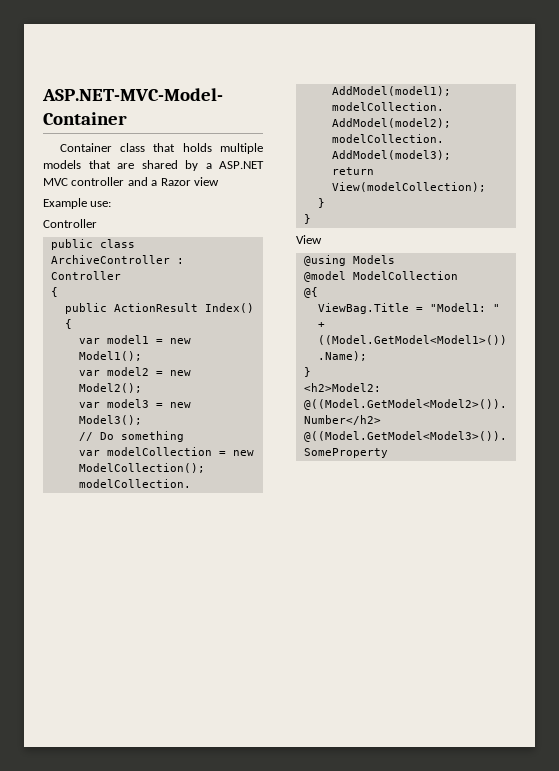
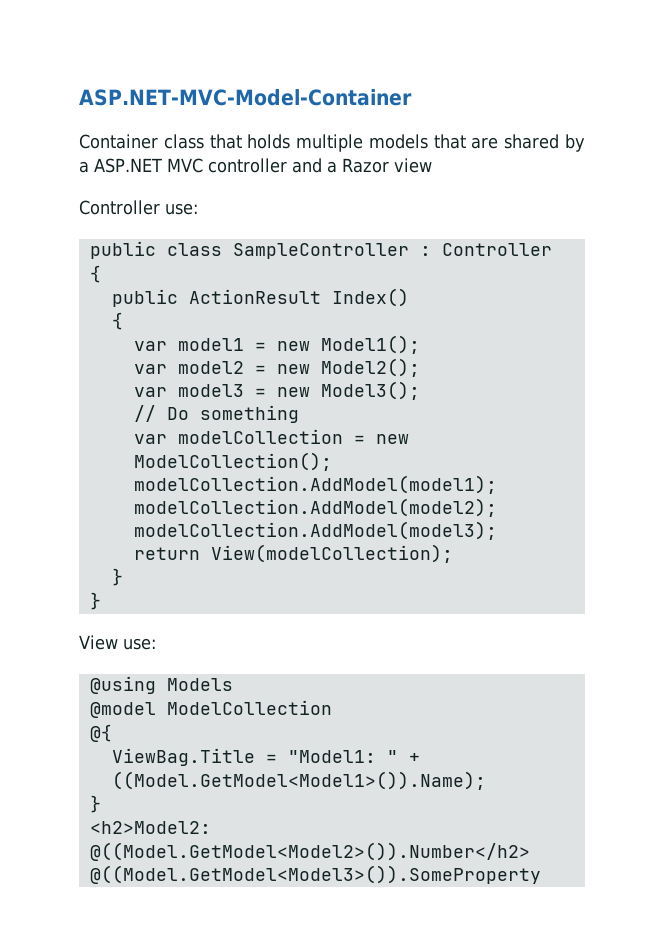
- Example use:
- Controller
+ Controller use:
- public class ArchiveController : Controller
+ public class SampleController : Controller
- View
+ View use:

